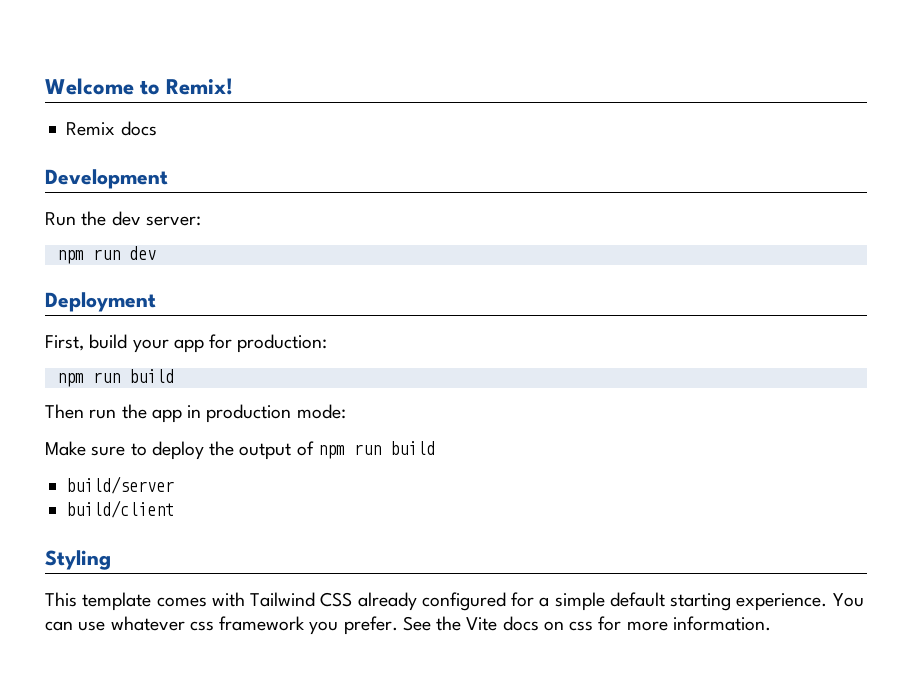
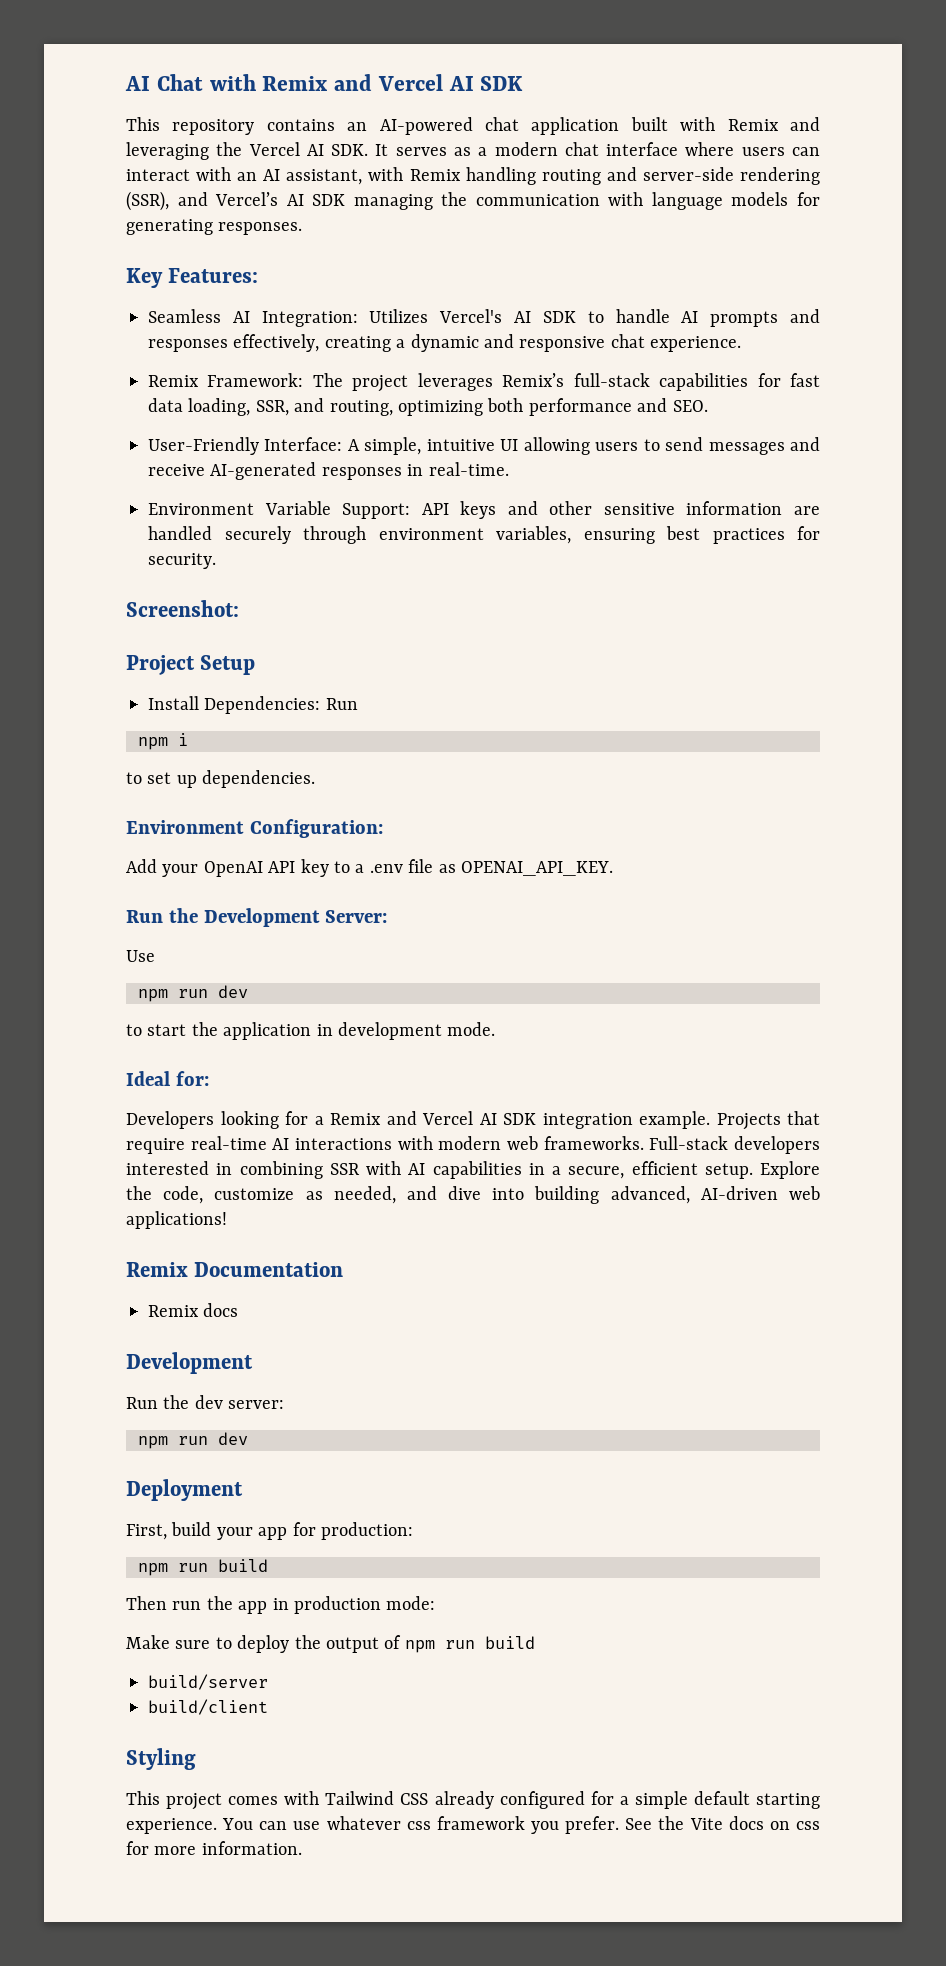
- Welcome to Remix!
+ AI Chat with Remix and Vercel AI SDK
+ This repository contains an AI-powered chat application built with Remix and leveraging the Vercel AI SDK. It serves as a modern chat interface where users can interact with an AI assistant, with Remix handling routing and server-side rendering (SSR), and Vercel’s AI SDK managing the communication with language models for generating responses.
+ Key Features:
+ Seamless AI Integration: Utilizes Vercel's AI SDK to handle AI prompts and responses effectively, creating a dynamic and responsive chat experience.
+ Remix Framework: The project leverages Remix’s full-stack capabilities for fast data loading, SSR, and routing, optimizing both performance and SEO.
+ User-Friendly Interface: A simple, intuitive UI allowing users to send messages and receive AI-generated responses in real-time.
+ Environment Variable Support: API keys and other sensitive information are handled securely through environment variables, ensuring best practices for security.
+ Screenshot:
+ Project Setup
+ Install Dependencies: Run
+ npm i
+ to set up dependencies.
+ Environment Configuration:
+ Add your OpenAI API key to a .env file as OPENAI_API_KEY.
+ Run the Development Server:
+ Use
+ npm run dev
+ to start the application in development mode.
+ Ideal for:
+ Developers looking for a Remix and Vercel AI SDK integration example. Projects that require real-time AI interactions with modern web frameworks. Full-stack developers interested in combining SSR with AI capabilities in a secure, efficient setup. Explore the code, customize as needed, and dive into building advanced, AI-driven web applications!
+ Remix Documentation
- This template comes with Tailwind CSS already configured for a simple default starting experience.
+ This project comes with Tailwind CSS already configured for a simple default starting experience.

